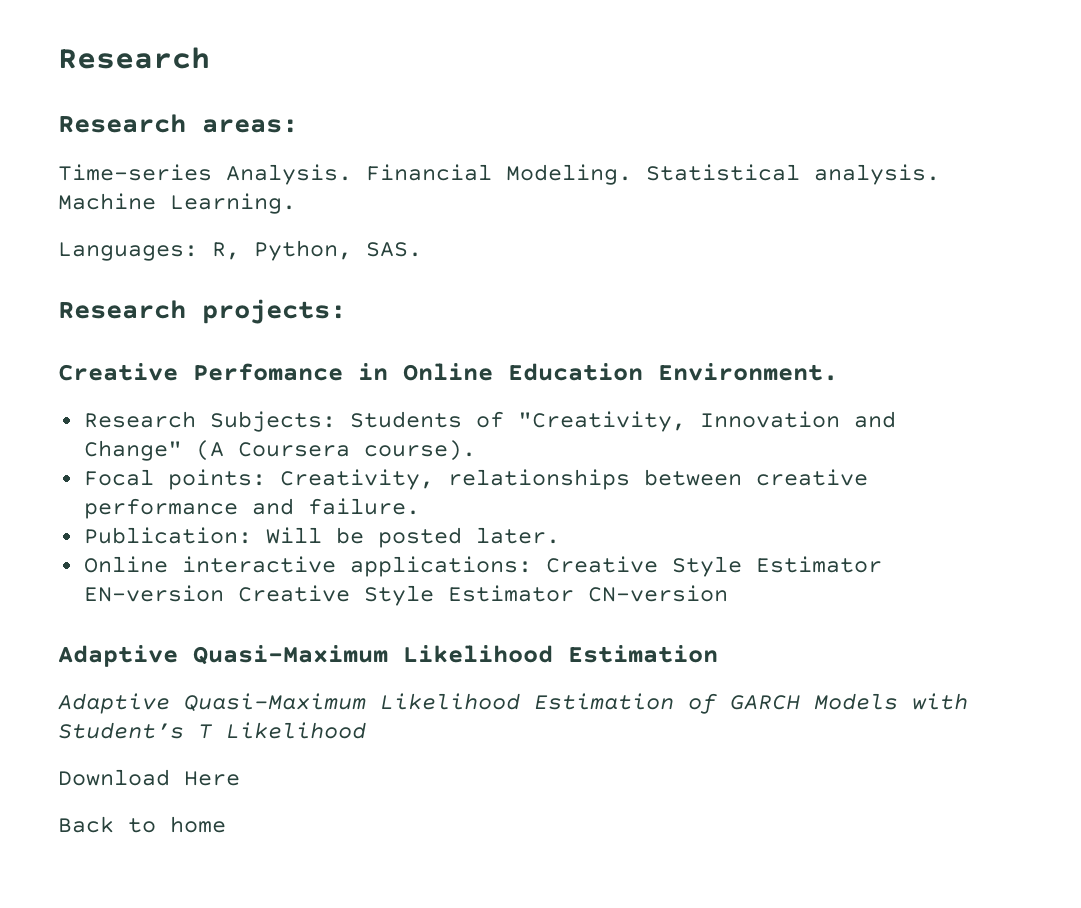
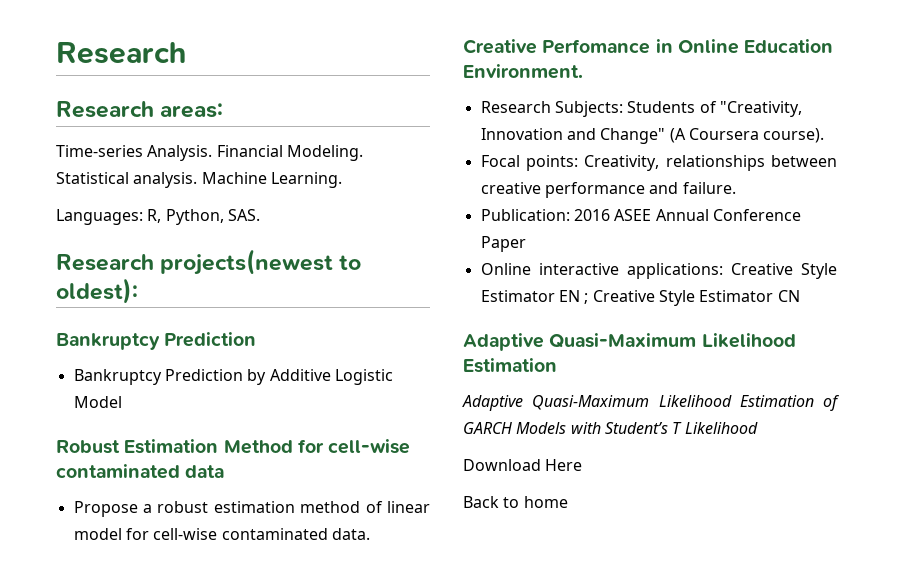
- Research projects:
+ Research projects(newest to oldest):
+ Bankruptcy Prediction
+ Bankruptcy Prediction by Additive Logistic Model
+ Robust Estimation Method for cell-wise contaminated data
+ Propose a robust estimation method of linear model for cell-wise contaminated data.
- Publication: Will be posted later.
+ Publication: 2016 ASEE Annual Conference Paper
- Online interactive applications: Creative Style Estimator EN-version Creative Style Estimator CN-version
+ Online interactive applications: Creative Style Estimator EN ; Creative Style Estimator CN

